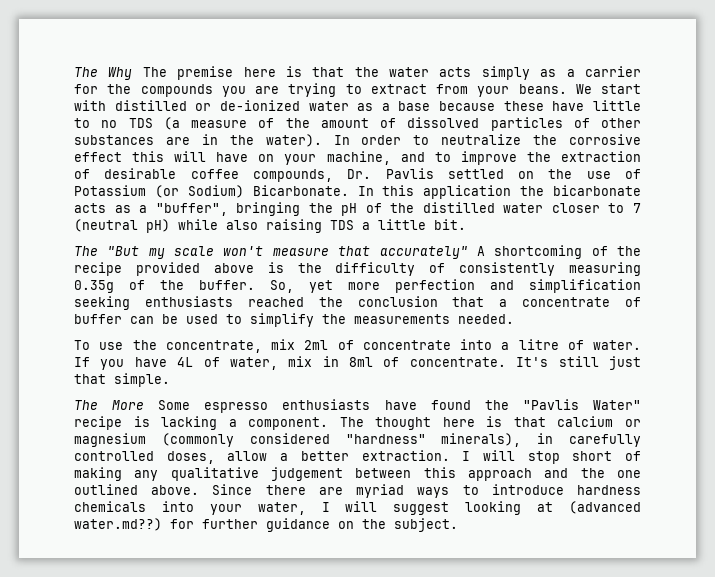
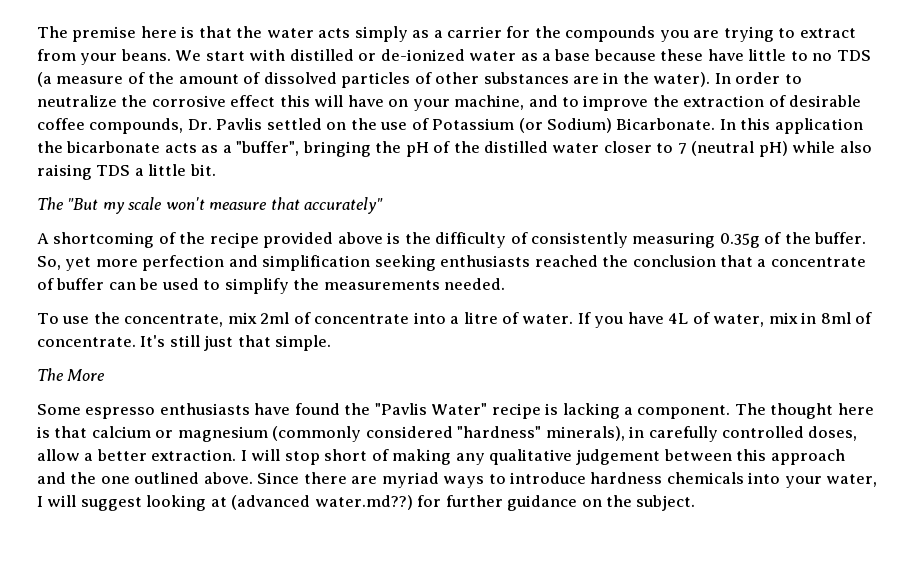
- The Why The premise here is that the water acts simply as a carrier for the compounds you are trying to extract from your beans.
+ The premise here is that the water acts simply as a carrier for the compounds you are trying to extract from your beans.
- The "But my scale won't measure that accurately" A shortcoming of the recipe provided above is the difficulty of consistently measuring 0.35g of the buffer.
+ The "But my scale won't measure that accurately"
+ A shortcoming of the recipe provided above is the difficulty of consistently measuring 0.35g of the buffer.
- The More Some espresso enthusiasts have found the "Pavlis Water" recipe is lacking a component.
+ The More
+ Some espresso enthusiasts have found the "Pavlis Water" recipe is lacking a component.

